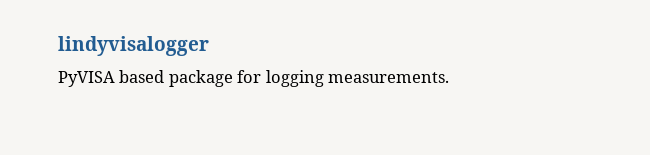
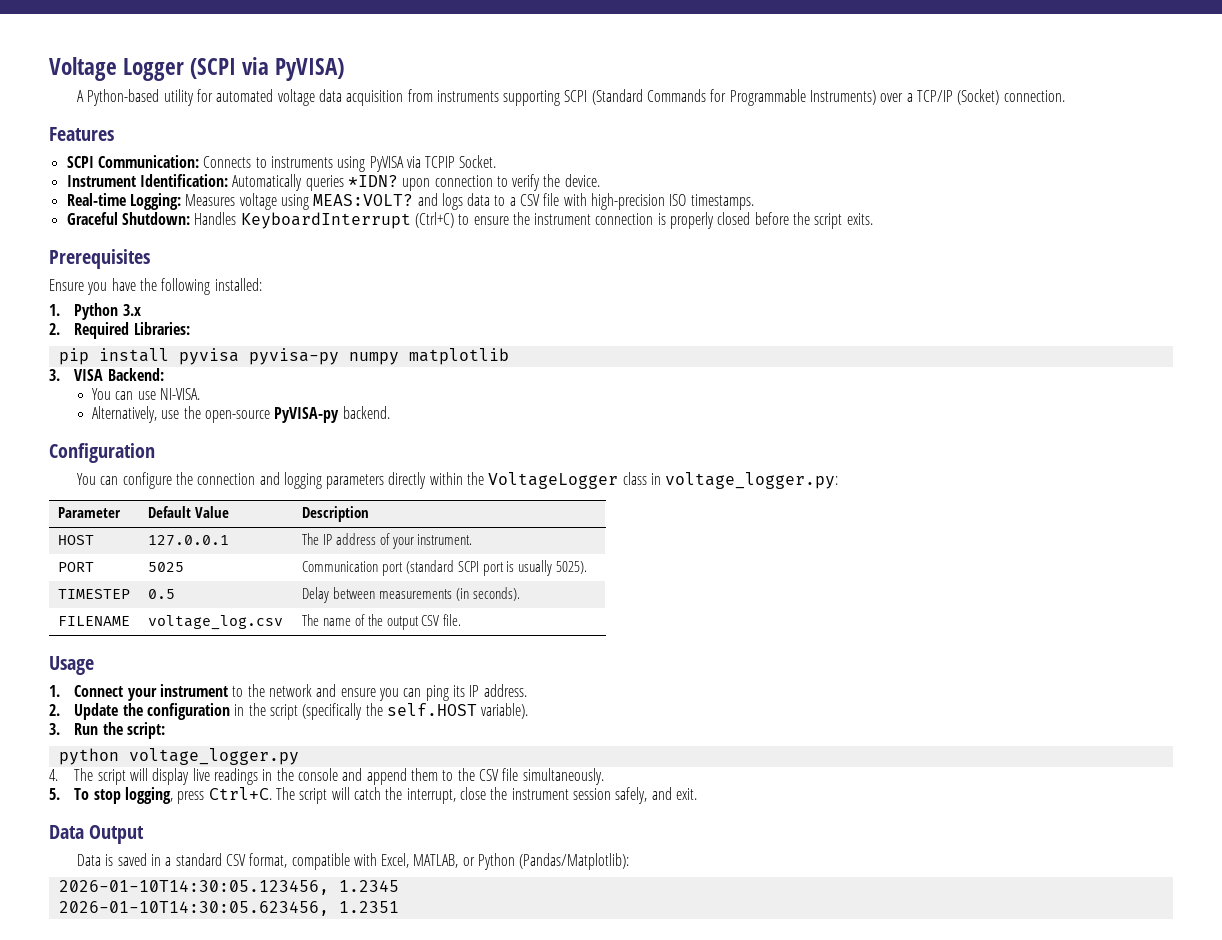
- lindyvisalogger
- PyVISA based package for logging measurements.
+ Voltage Logger (SCPI via PyVISA)
+ A Python-based utility for automated voltage data acquisition from instruments supporting SCPI (Standard Commands for Programmable Instruments) over a TCP/IP (Socket) connection.
+ Features
+ SCPI Communication: Connects to instruments using PyVISA via TCPIP Socket.
+ Instrument Identification: Automatically queries *IDN? upon connection to verify the device.
+ Real-time Logging: Measures voltage using MEAS:VOLT? and logs data to a CSV file with high-precision ISO timestamps.
+ Graceful Shutdown: Handles KeyboardInterrupt (Ctrl+C) to ensure the instrument connection is properly closed before the script exits.
+ Prerequisites
+ Ensure you have the following installed:
+ 1. Python 3.x
+ 2. Required Libraries:
+ pip install pyvisa pyvisa-py numpy matplotlib
+ 3. VISA Backend:
+ You can use NI-VISA.
+ Alternatively, use the open-source PyVISA-py backend.
+ Configuration
+ You can configure the connection and logging parameters directly within the VoltageLogger class in voltage_logger.py:
+ Parameter | Default Value | Description
+ HOST | 127.0.0.1 | The IP address of your instrument.
+ PORT | 5025 | Communication port (standard SCPI port is usually 5025).
+ TIMESTEP | 0.5 | Delay between measurements (in seconds).
+ FILENAME | voltage_log.csv | The name of the output CSV file.
+ Usage
+ 1. Connect your instrument to the network and ensure you can ping its IP address.
+ 2. Update the configuration in the script (specifically the self.HOST variable).
+ 3. Run the script:
+ python voltage_logger.py
+ 4. The script will display live readings in the console and append them to the CSV file simultaneously.
+ 5. To stop logging, press Ctrl+C. The script will catch the interrupt, close the instrument session safely, and exit.
+ Data Output
+ Data is saved in a standard CSV format, compatible with Excel, MATLAB, or Python (Pandas/Matplotlib):
+ 2026-01-10T14:30:05.123456, 1.2345
+ 2026-01-10T14:30:05.623456, 1.2351

